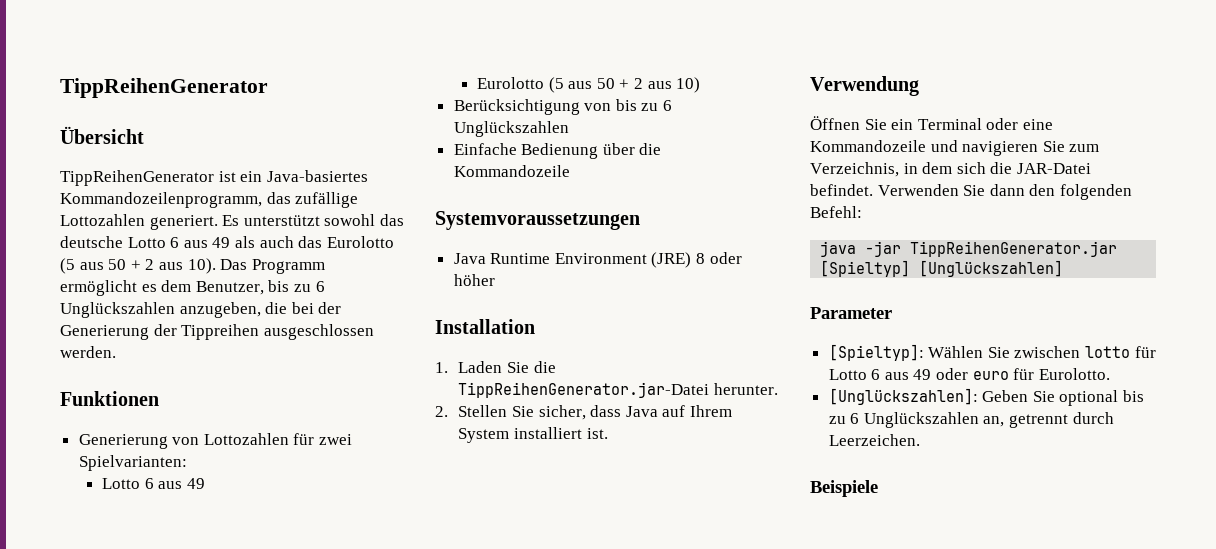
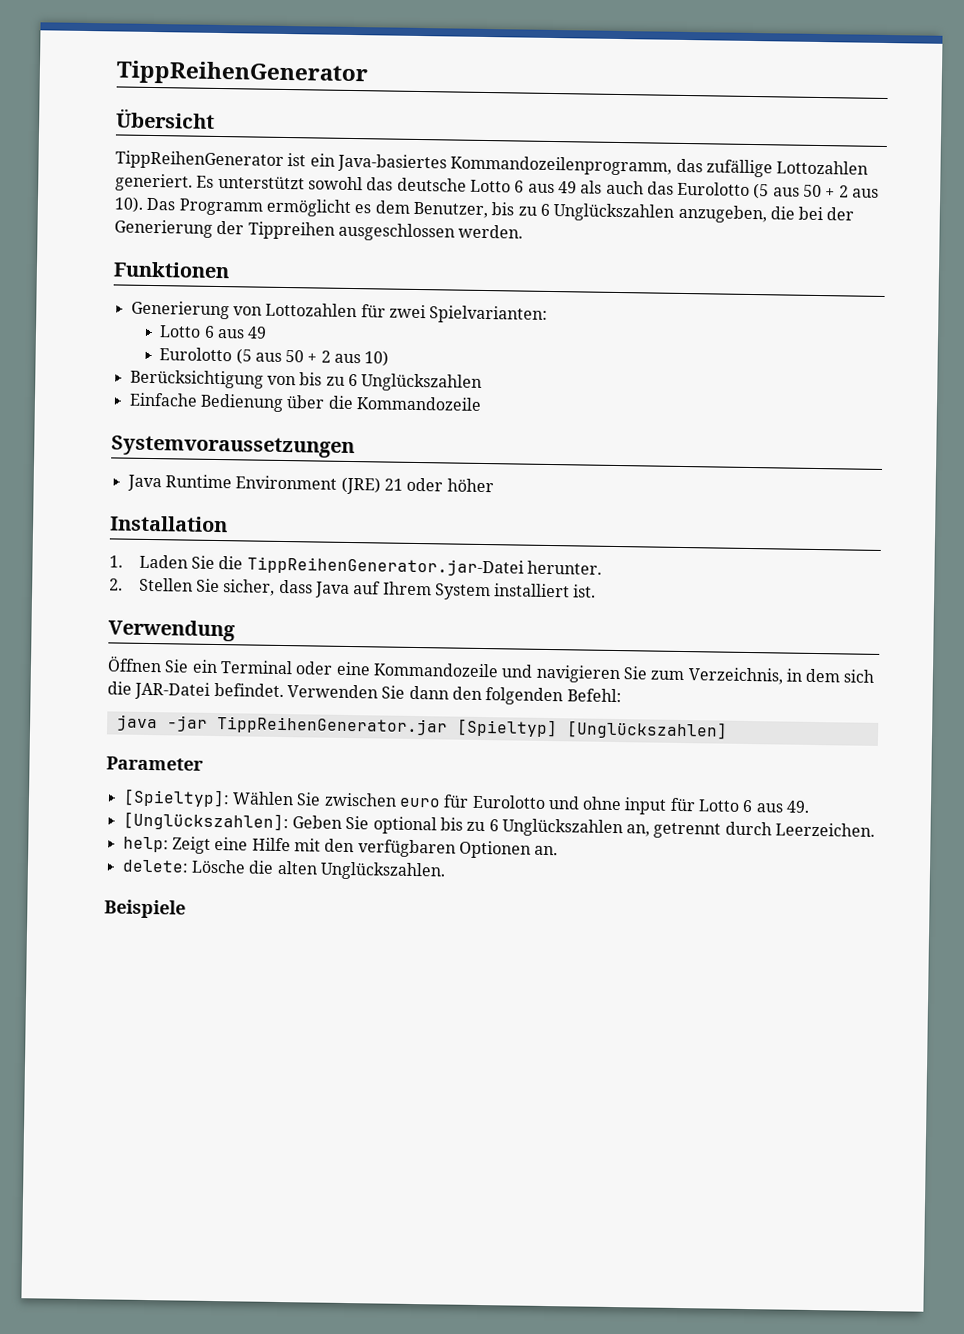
- Java Runtime Environment (JRE) 8 oder höher
+ Java Runtime Environment (JRE) 21 oder höher
- [Spieltyp]: Wählen Sie zwischen lotto für Lotto 6 aus 49 oder euro für Eurolotto.
+ [Spieltyp]: Wählen Sie zwischen euro für Eurolotto und ohne input für Lotto 6 aus 49.
+ help: Zeigt eine Hilfe mit den verfügbaren Optionen an.
+ delete: Lösche die alten Unglückszahlen.

